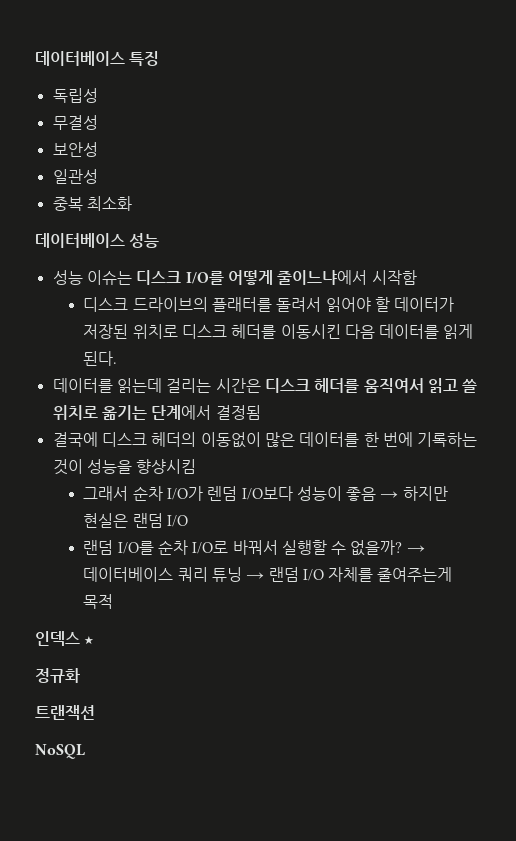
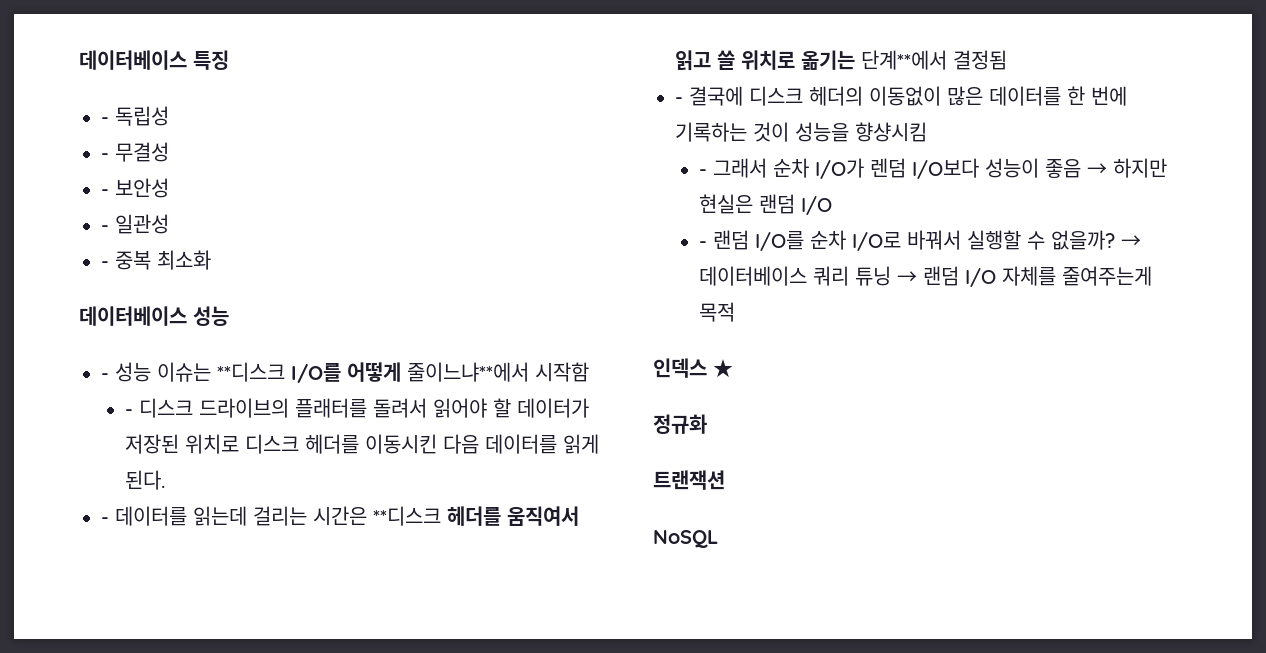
- 독립성
+ - 독립성
- 무결성
+ - 무결성
- 보안성
+ - 보안성
- 일관성
+ - 일관성
- 중복 최소화
+ - 중복 최소화
- 성능 이슈는 디스크 I/O를 어떻게 줄이느냐에서 시작함
+ - 성능 이슈는 **디스크 I/O를 어떻게 줄이느냐**에서 시작함
- 디스크 드라이브의 플래터를 돌려서 읽어야 할 데이터가 저장된 위치로 디스크 헤더를 이동시킨 다음 데이터를 읽게 된다.
+ - 디스크 드라이브의 플래터를 돌려서 읽어야 할 데이터가 저장된 위치로 디스크 헤더를 이동시킨 다음 데이터를 읽게 된다.
- 데이터를 읽는데 걸리는 시간은 디스크 헤더를 움직여서 읽고 쓸 위치로 옮기는 단계에서 결정됨
+ - 데이터를 읽는데 걸리는 시간은 **디스크 헤더를 움직여서 읽고 쓸 위치로 옮기는 단계**에서 결정됨
- 결국에 디스크 헤더의 이동없이 많은 데이터를 한 번에 기록하는 것이 성능을 향샹시킴
+ - 결국에 디스크 헤더의 이동없이 많은 데이터를 한 번에 기록하는 것이 성능을 향샹시킴
- 그래서 순차 I/O가 렌덤 I/O보다 성능이 좋음 → 하지만 현실은 랜덤 I/O
+ - 그래서 순차 I/O가 렌덤 I/O보다 성능이 좋음 → 하지만 현실은 랜덤 I/O
- 랜덤 I/O를 순차 I/O로 바꿔서 실행할 수 없을까?
+ - 랜덤 I/O를 순차 I/O로 바꿔서 실행할 수 없을까?

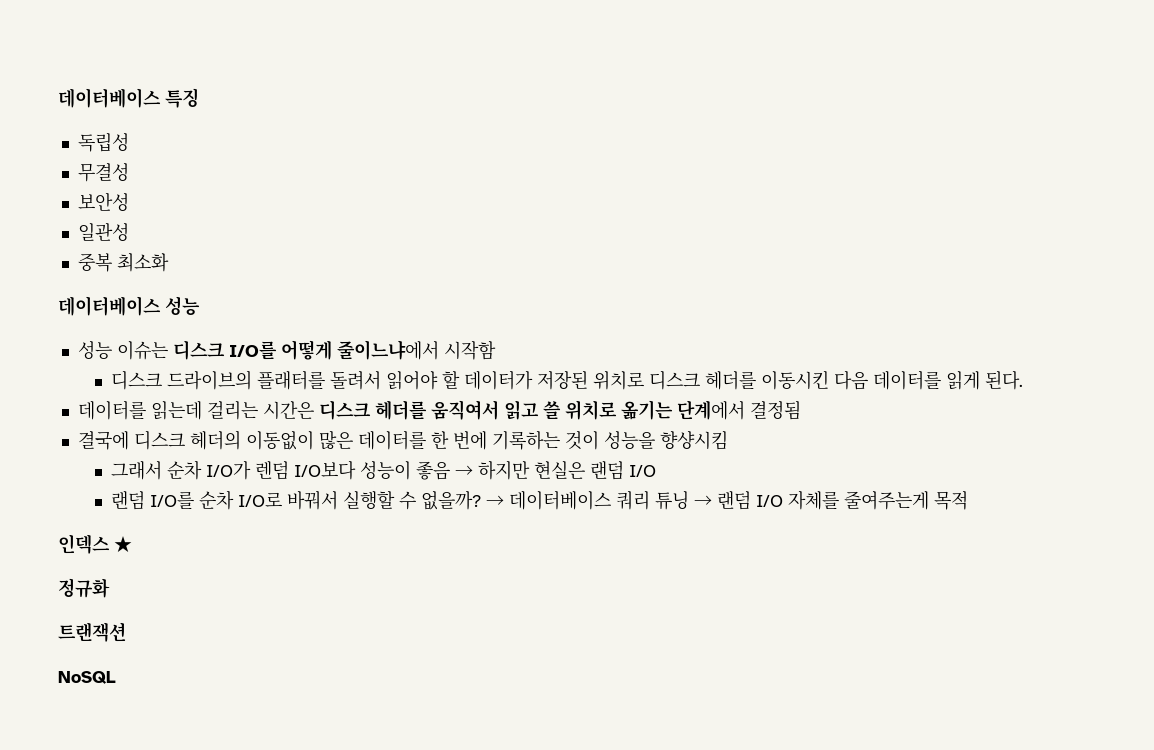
- - 독립성
+ 독립성
- - 무결성
+ 무결성
- - 보안성
+ 보안성
- - 일관성
+ 일관성
- - 중복 최소화
+ 중복 최소화
- - 성능 이슈는 **디스크 I/O를 어떻게 줄이느냐**에서 시작함
+ 성능 이슈는 디스크 I/O를 어떻게 줄이느냐에서 시작함
- - 디스크 드라이브의 플래터를 돌려서 읽어야 할 데이터가 저장된 위치로 디스크 헤더를 이동시킨 다음 데이터를 읽게 된다.
+ 디스크 드라이브의 플래터를 돌려서 읽어야 할 데이터가 저장된 위치로 디스크 헤더를 이동시킨 다음 데이터를 읽게 된다.
- - 데이터를 읽는데 걸리는 시간은 **디스크 헤더를 움직여서 읽고 쓸 위치로 옮기는 단계**에서 결정됨
+ 데이터를 읽는데 걸리는 시간은 디스크 헤더를 움직여서 읽고 쓸 위치로 옮기는 단계에서 결정됨
- - 결국에 디스크 헤더의 이동없이 많은 데이터를 한 번에 기록하는 것이 성능을 향샹시킴
+ 결국에 디스크 헤더의 이동없이 많은 데이터를 한 번에 기록하는 것이 성능을 향샹시킴
- - 그래서 순차 I/O가 렌덤 I/O보다 성능이 좋음 → 하지만 현실은 랜덤 I/O
+ 그래서 순차 I/O가 렌덤 I/O보다 성능이 좋음 → 하지만 현실은 랜덤 I/O
- - 랜덤 I/O를 순차 I/O로 바꿔서 실행할 수 없을까?
+ 랜덤 I/O를 순차 I/O로 바꿔서 실행할 수 없을까?

